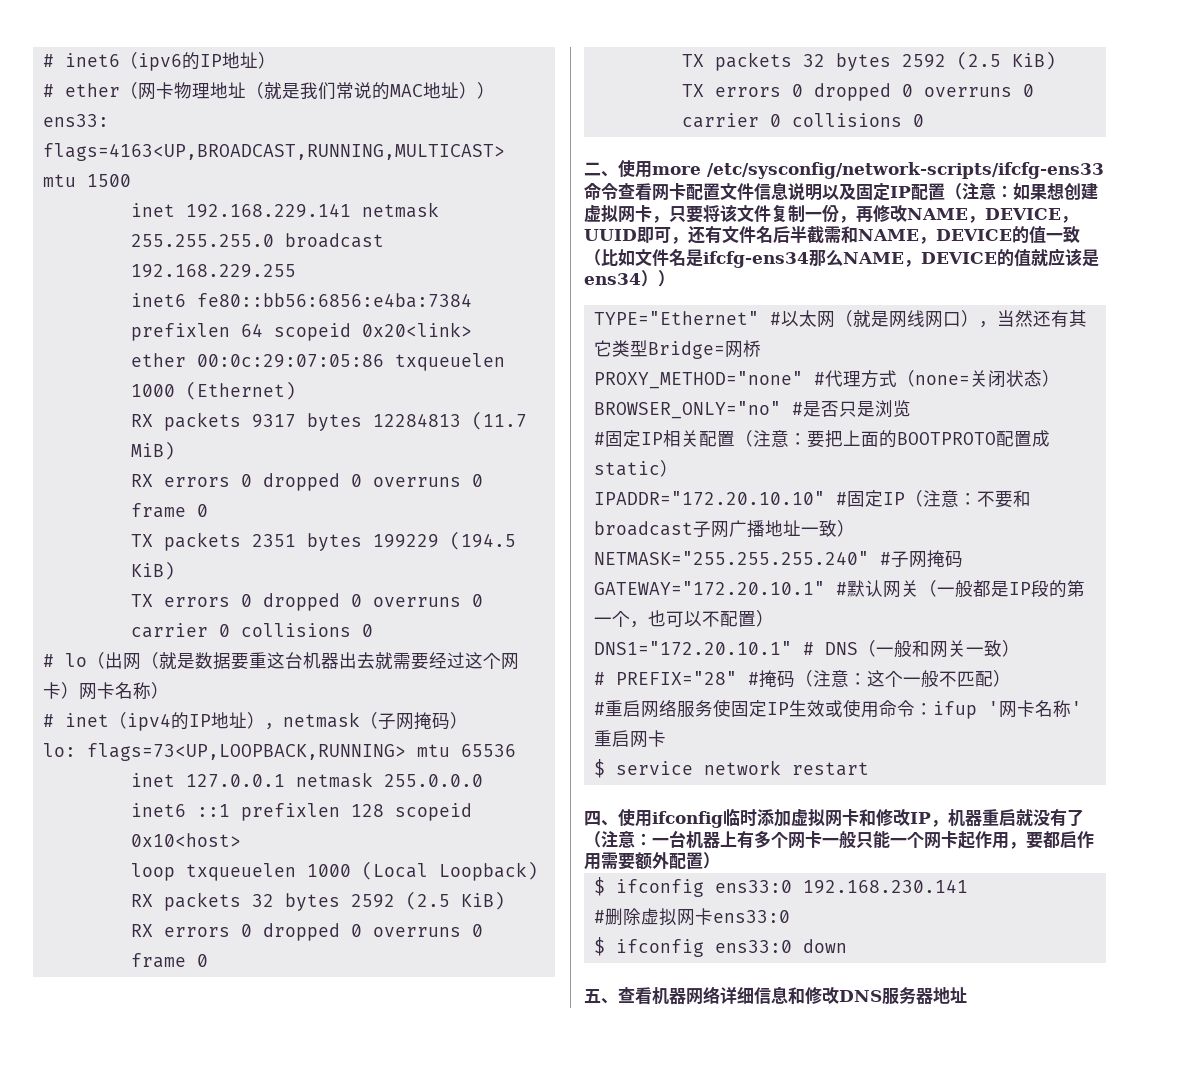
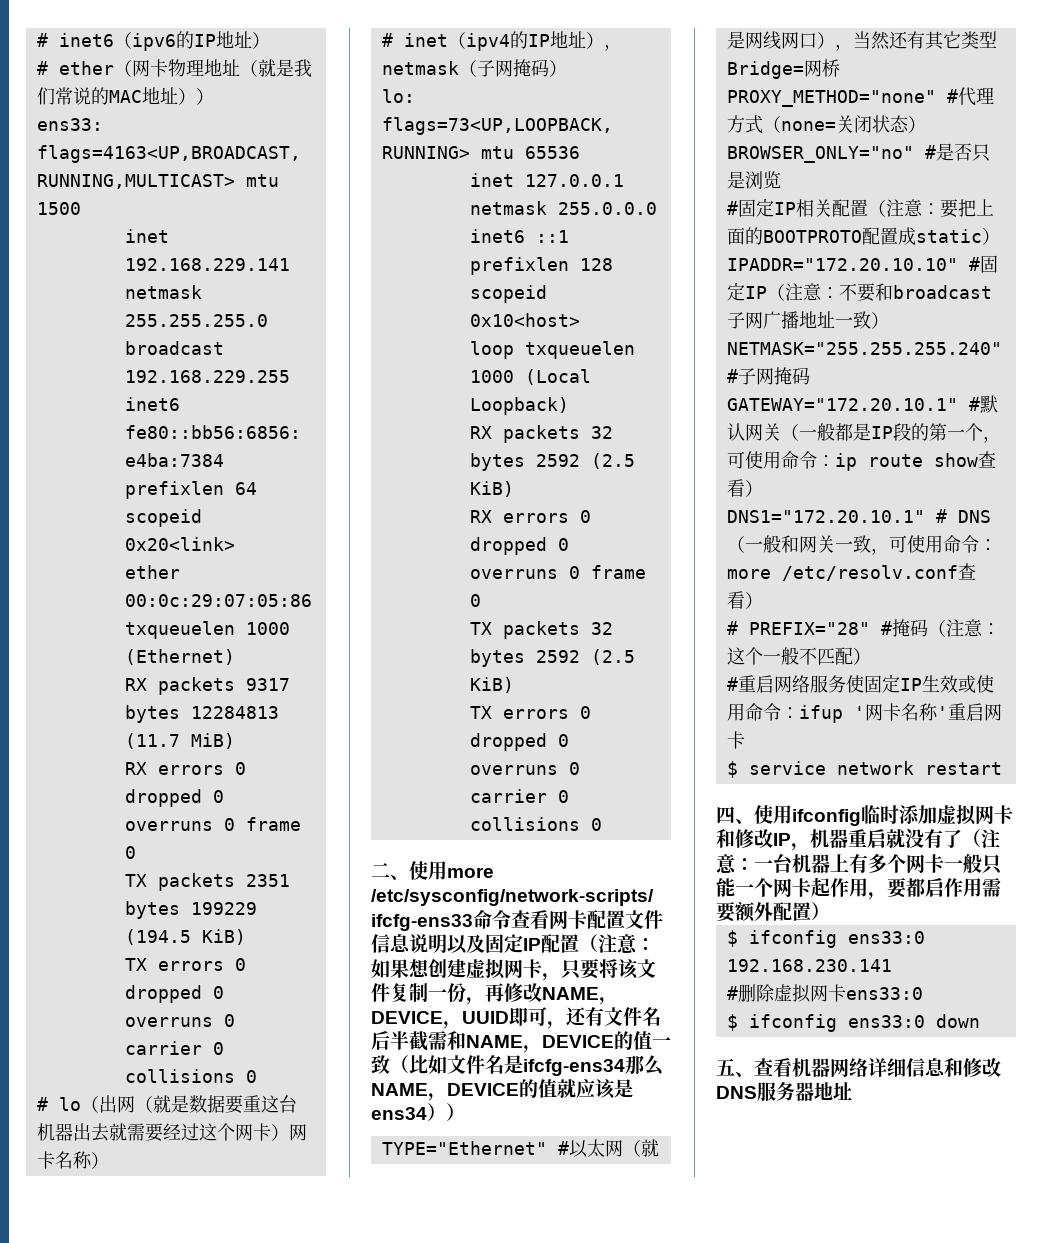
- GATEWAY="172.20.10.1" #默认网关（一般都是IP段的第一个，也可以不配置）
+ GATEWAY="172.20.10.1" #默认网关（一般都是IP段的第一个，可使用命令：ip route show查看）
- DNS1="172.20.10.1" # DNS（一般和网关一致）
+ DNS1="172.20.10.1" # DNS（一般和网关一致，可使用命令：more /etc/resolv.conf查看）

